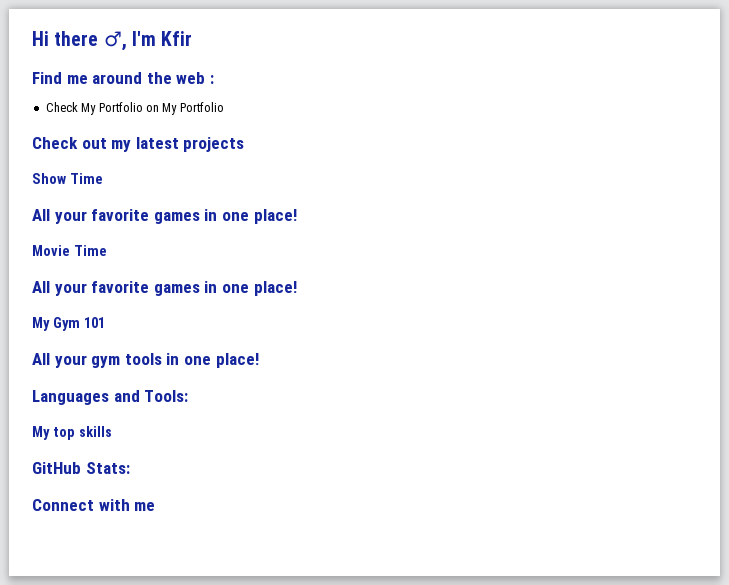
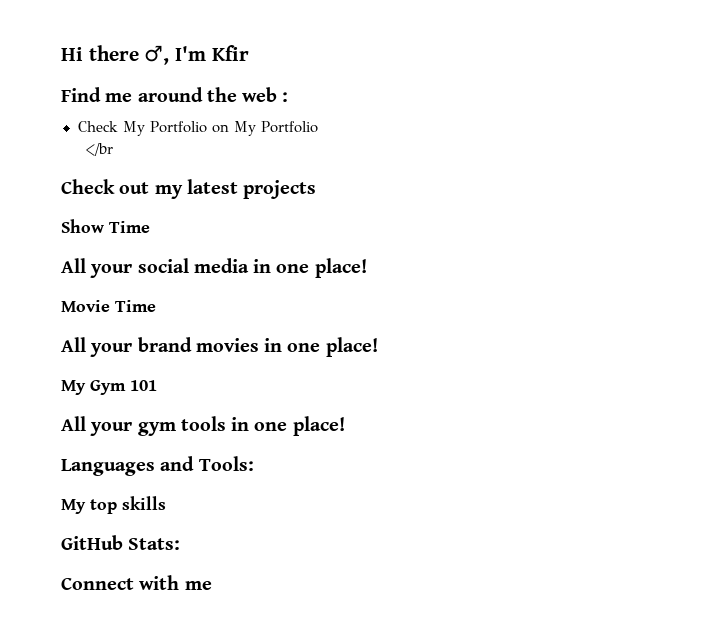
+ </br
  Show Time
- All your favorite games in one place!
+ All your social media in one place!
  Movie Time
- All your favorite games in one place!
+ All your brand movies in one place!

